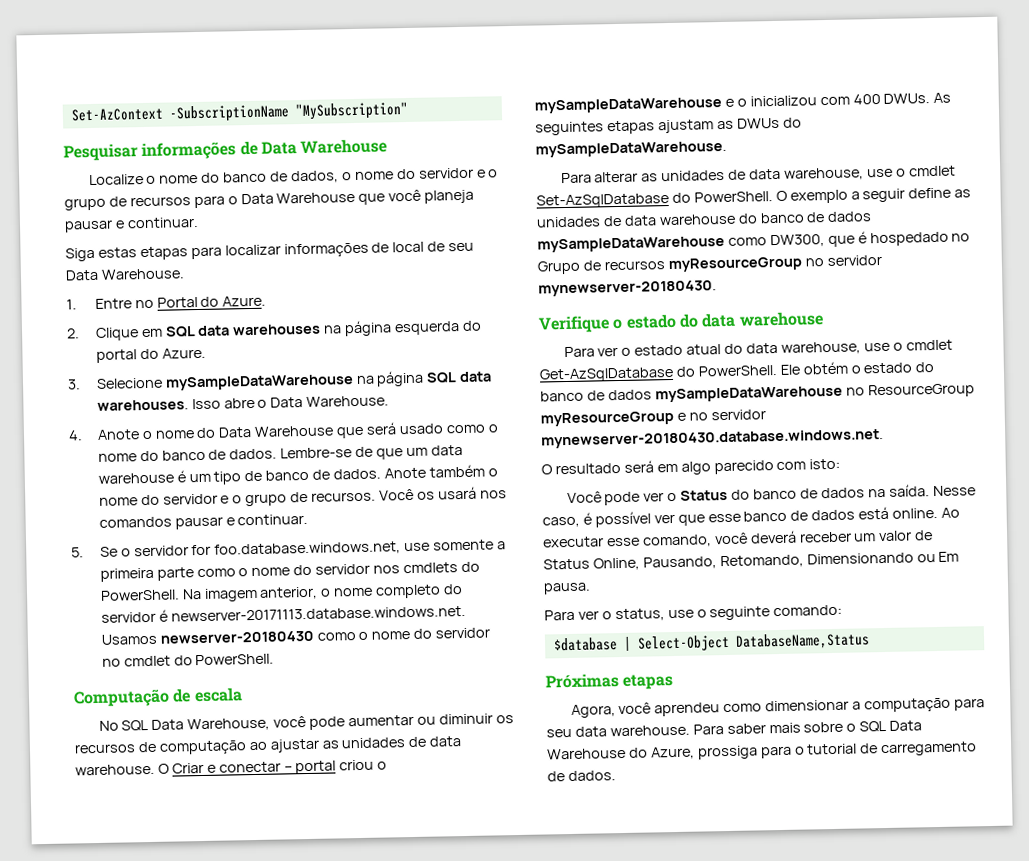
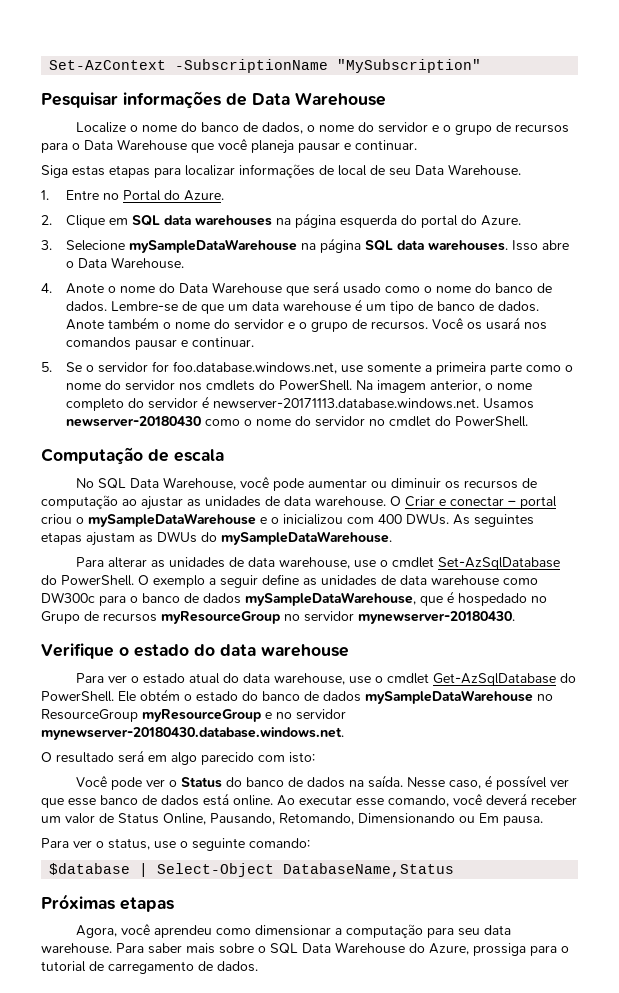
- O exemplo a seguir define as unidades de data warehouse do banco de dados mySampleDataWarehouse como DW300, que é hospedado no Grupo de recursos myResourceGroup no servidor mynewserver-20180430.
+ O exemplo a seguir define as unidades de data warehouse como DW300c para o banco de dados mySampleDataWarehouse, que é hospedado no Grupo de recursos myResourceGroup no servidor mynewserver-20180430.

